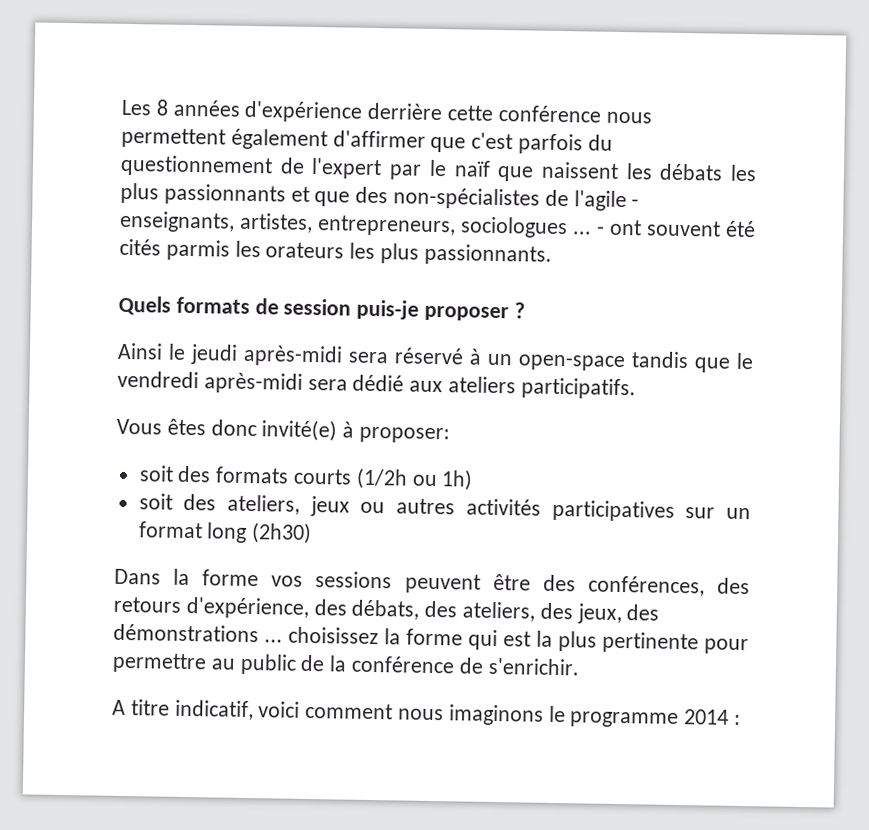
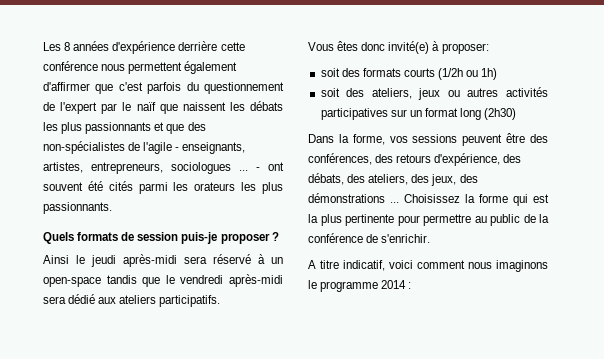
- - ont souvent été cités parmis les orateurs les plus passionnants.
+ - ont souvent été cités parmi les orateurs les plus passionnants.
- Dans la forme vos sessions peuvent être des conférences, des retours d'expérience, des débats, des ateliers, des jeux, des démonstrations ... choisissez la forme qui est la plus pertinente pour permettre au public de la conférence de s'enrichir.
+ Dans la forme, vos sessions peuvent être des conférences, des retours d'expérience, des débats, des ateliers, des jeux, des démonstrations ... Choisissez la forme qui est la plus pertinente pour permettre au public de la conférence de s'enrichir.

